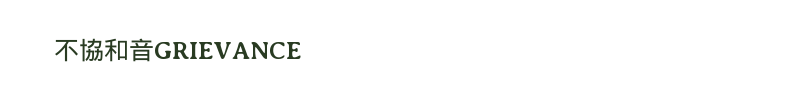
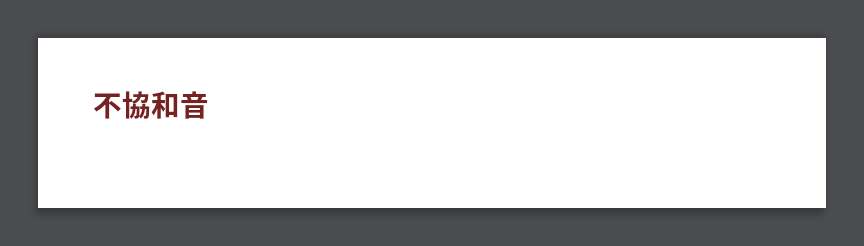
- 不協和音GRIEVANCE
+ 不協和音

